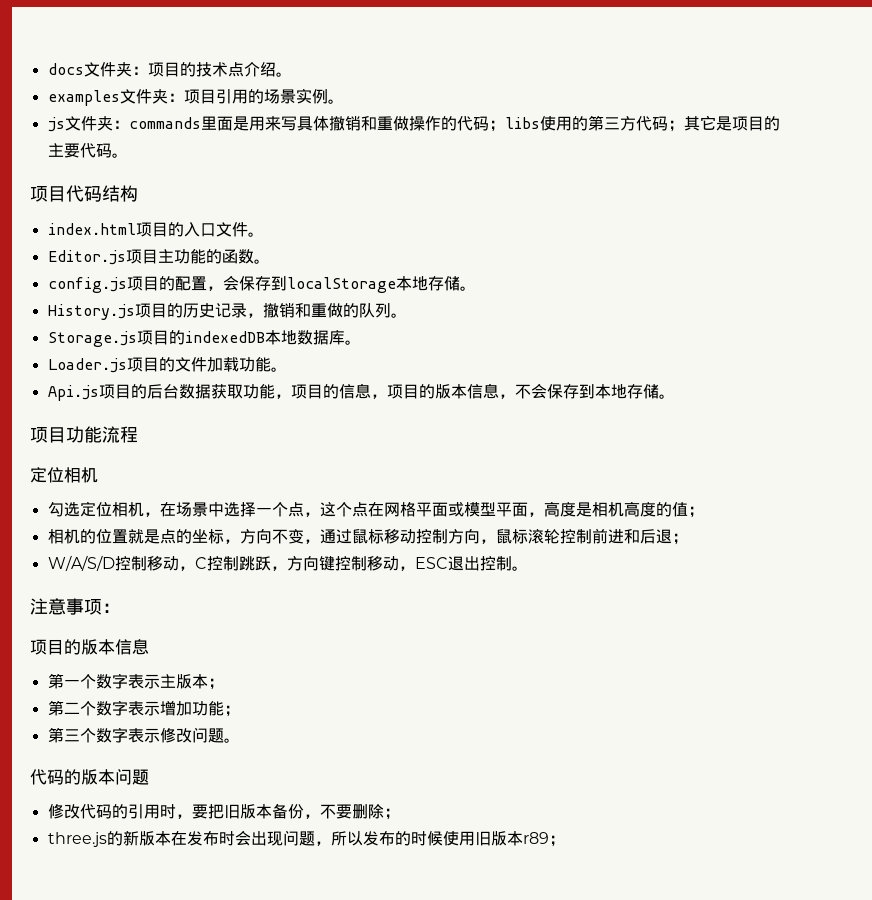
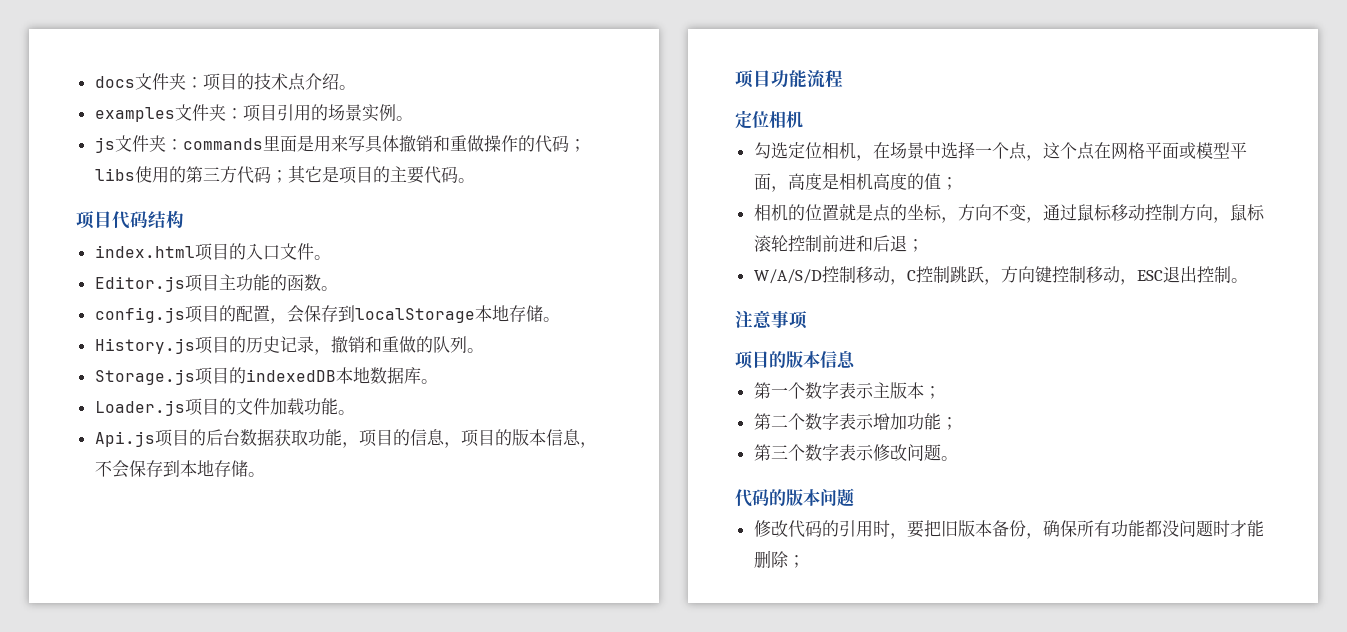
- 注意事项：
+ 注意事项
- 修改代码的引用时，要把旧版本备份，不要删除；
- three.js的新版本在发布时会出现问题，所以发布的时候使用旧版本r89；
+ 修改代码的引用时，要把旧版本备份，确保所有功能都没问题时才能删除；

